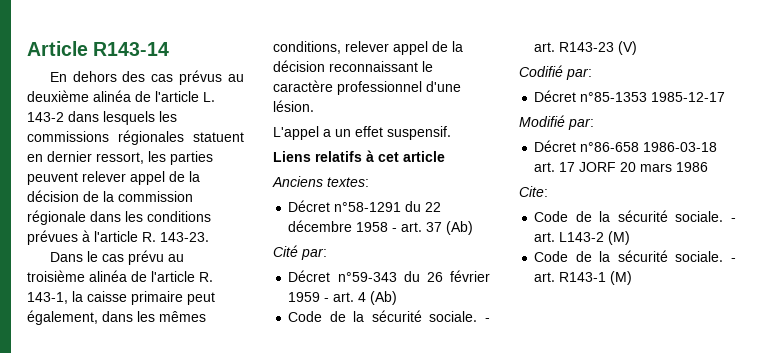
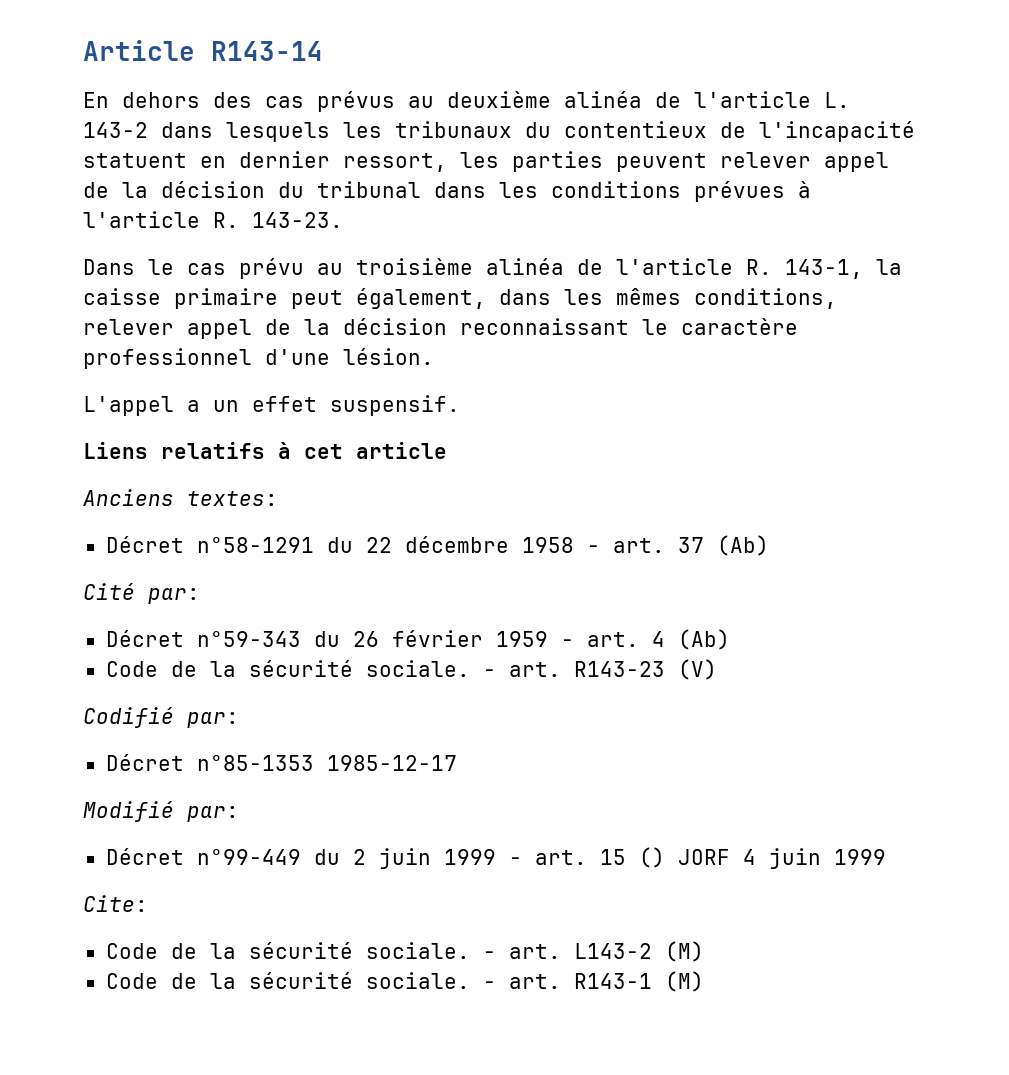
- En dehors des cas prévus au deuxième alinéa de l'article L. 143-2 dans lesquels les commissions régionales statuent en dernier ressort, les parties peuvent relever appel de la décision de la commission régionale dans les conditions prévues à l'article R. 143-23.
+ En dehors des cas prévus au deuxième alinéa de l'article L. 143-2 dans lesquels les tribunaux du contentieux de l'incapacité statuent en dernier ressort, les parties peuvent relever appel de la décision du tribunal dans les conditions prévues à l'article R. 143-23.
- Décret n°86-658 1986-03-18 art. 17 JORF 20 mars 1986
+ Décret n°99-449 du 2 juin 1999 - art. 15 () JORF 4 juin 1999

